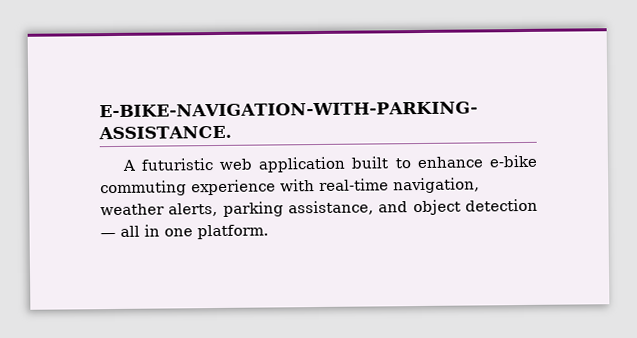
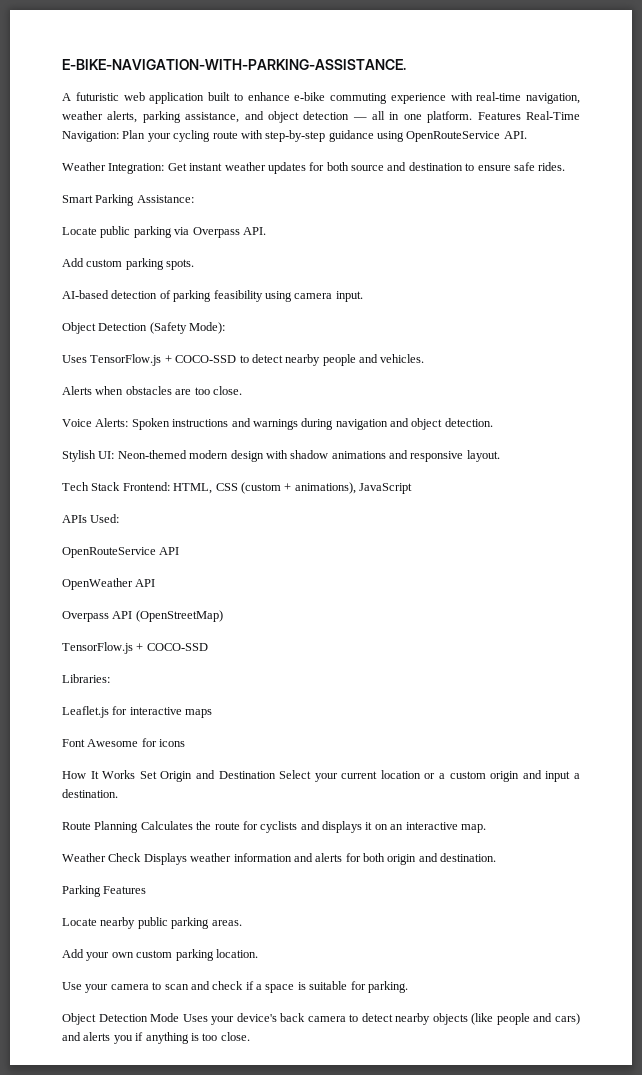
+ Features Real-Time Navigation: Plan your cycling route with step-by-step guidance using OpenRouteService API.
+ Weather Integration: Get instant weather updates for both source and destination to ensure safe rides.
+ Smart Parking Assistance:
+ Locate public parking via Overpass API.
+ Add custom parking spots.
+ AI-based detection of parking feasibility using camera input.
+ Object Detection (Safety Mode):
+ Uses TensorFlow.js + COCO-SSD to detect nearby people and vehicles.
+ Alerts when obstacles are too close.
+ Voice Alerts: Spoken instructions and warnings during navigation and object detection.
+ Stylish UI: Neon-themed modern design with shadow animations and responsive layout.
+ Tech Stack Frontend: HTML, CSS (custom + animations), JavaScript
+ APIs Used:
+ OpenRouteService API
+ OpenWeather API
+ Overpass API (OpenStreetMap)
+ TensorFlow.js + COCO-SSD
+ Libraries:
+ Leaflet.js for interactive maps
+ Font Awesome for icons
+ How It Works Set Origin and Destination Select your current location or a custom origin and input a destination.
+ Route Planning Calculates the route for cyclists and displays it on an interactive map.
+ Weather Check Displays weather information and alerts for both origin and destination.
+ Parking Features
+ Locate nearby public parking areas.
+ Add your own custom parking location.
+ Use your camera to scan and check if a space is suitable for parking.
+ Object Detection Mode Uses your device's back camera to detect nearby objects (like people and cars) and alerts you if anything is too close.

